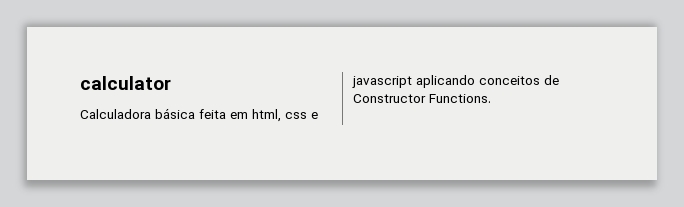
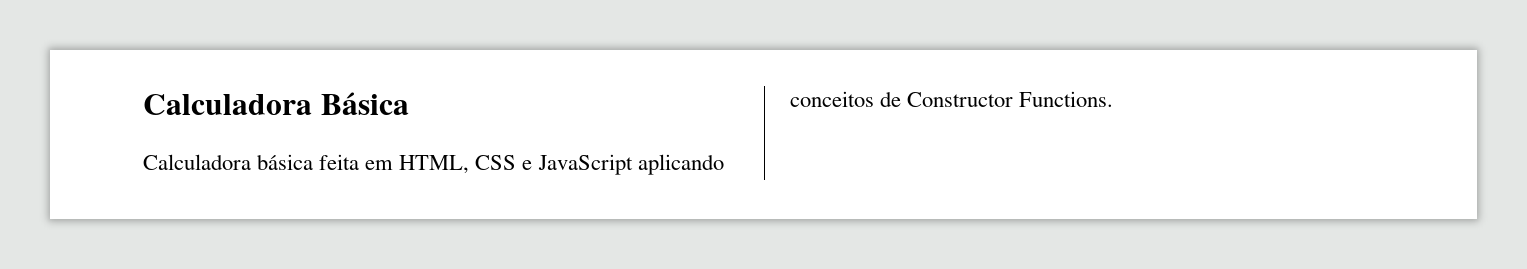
- calculator
+ Calculadora Básica
- Calculadora básica feita em html, css e javascript aplicando conceitos de Constructor Functions.
+ Calculadora básica feita em HTML, CSS e JavaScript aplicando conceitos de Constructor Functions.

